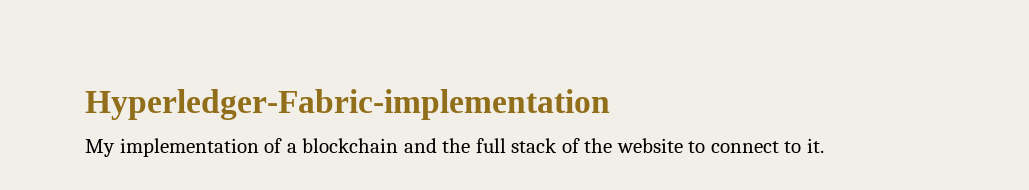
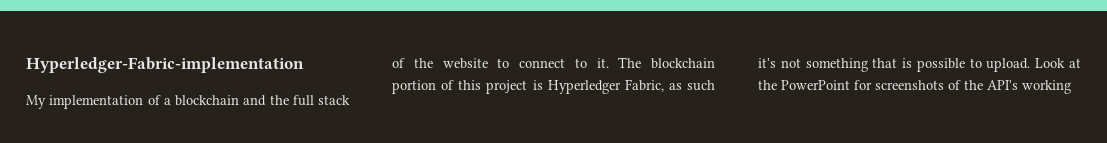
+ The blockchain portion of this project is Hyperledger Fabric, as such it's not something that is possible to upload. Look at the PowerPoint for screenshots of the API's working

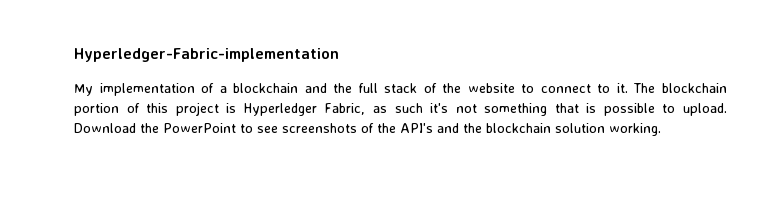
- Look at the PowerPoint for screenshots of the API's working
+ Download the PowerPoint to see screenshots of the API's and the blockchain solution working.

